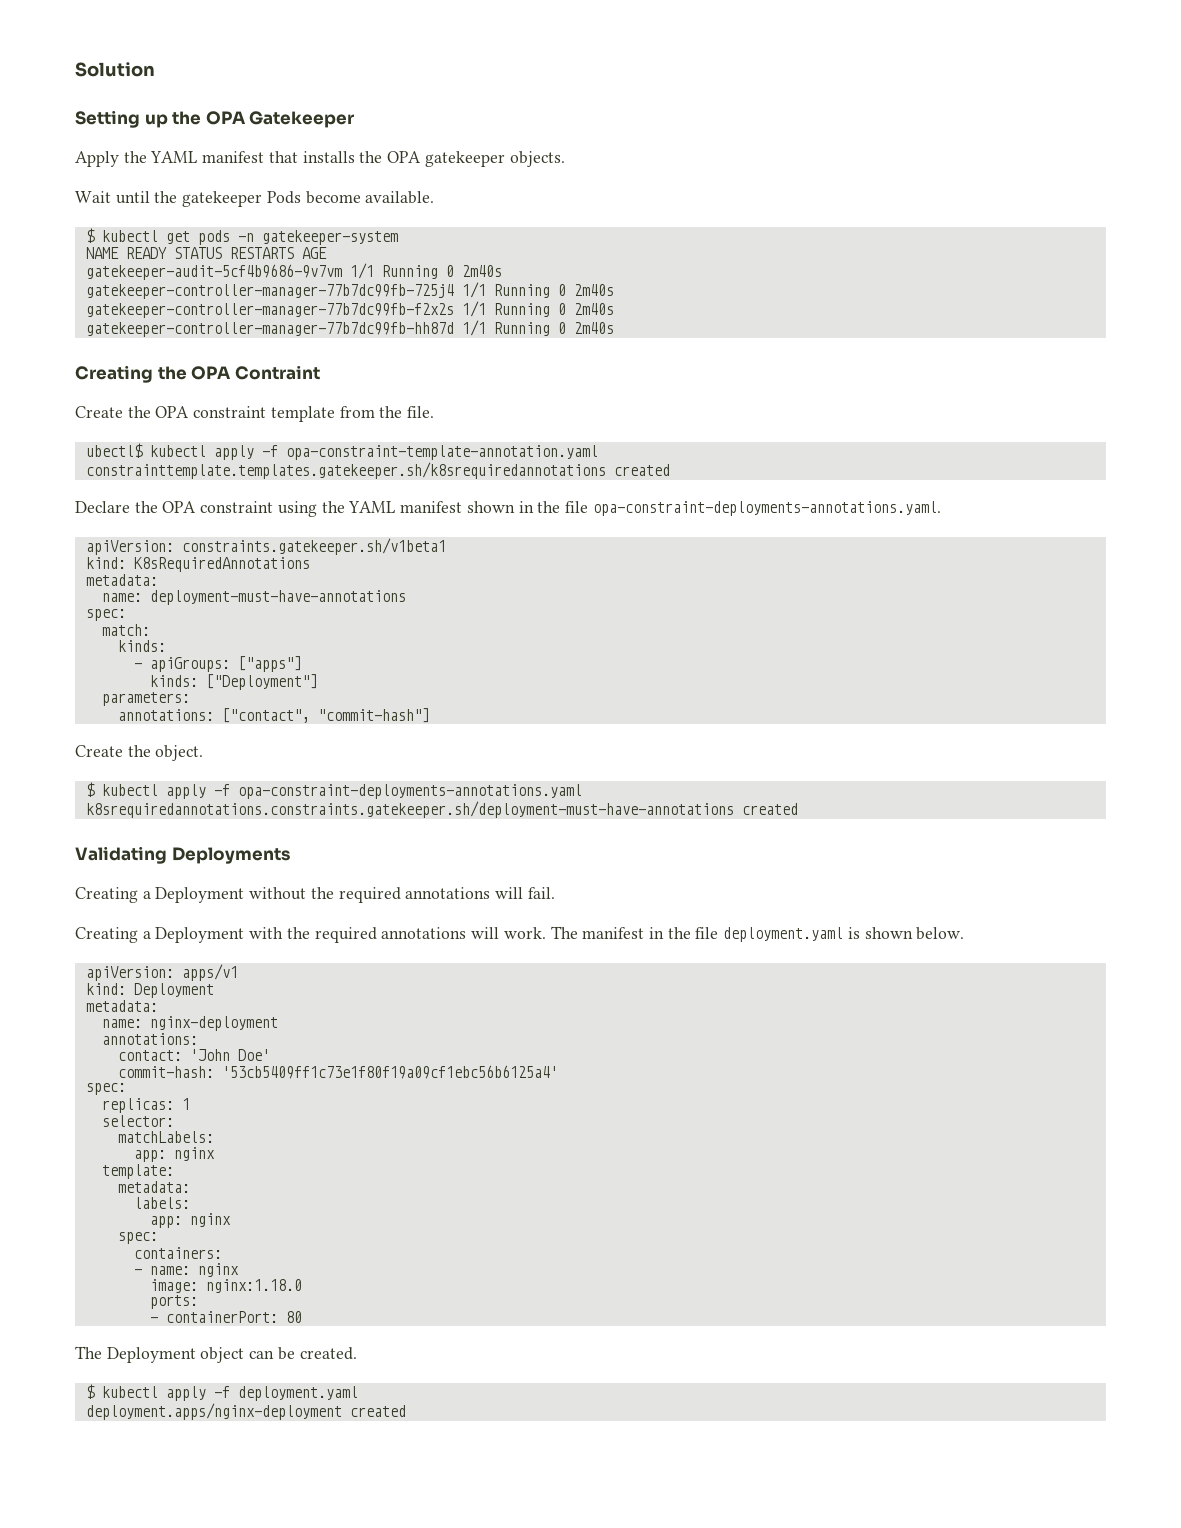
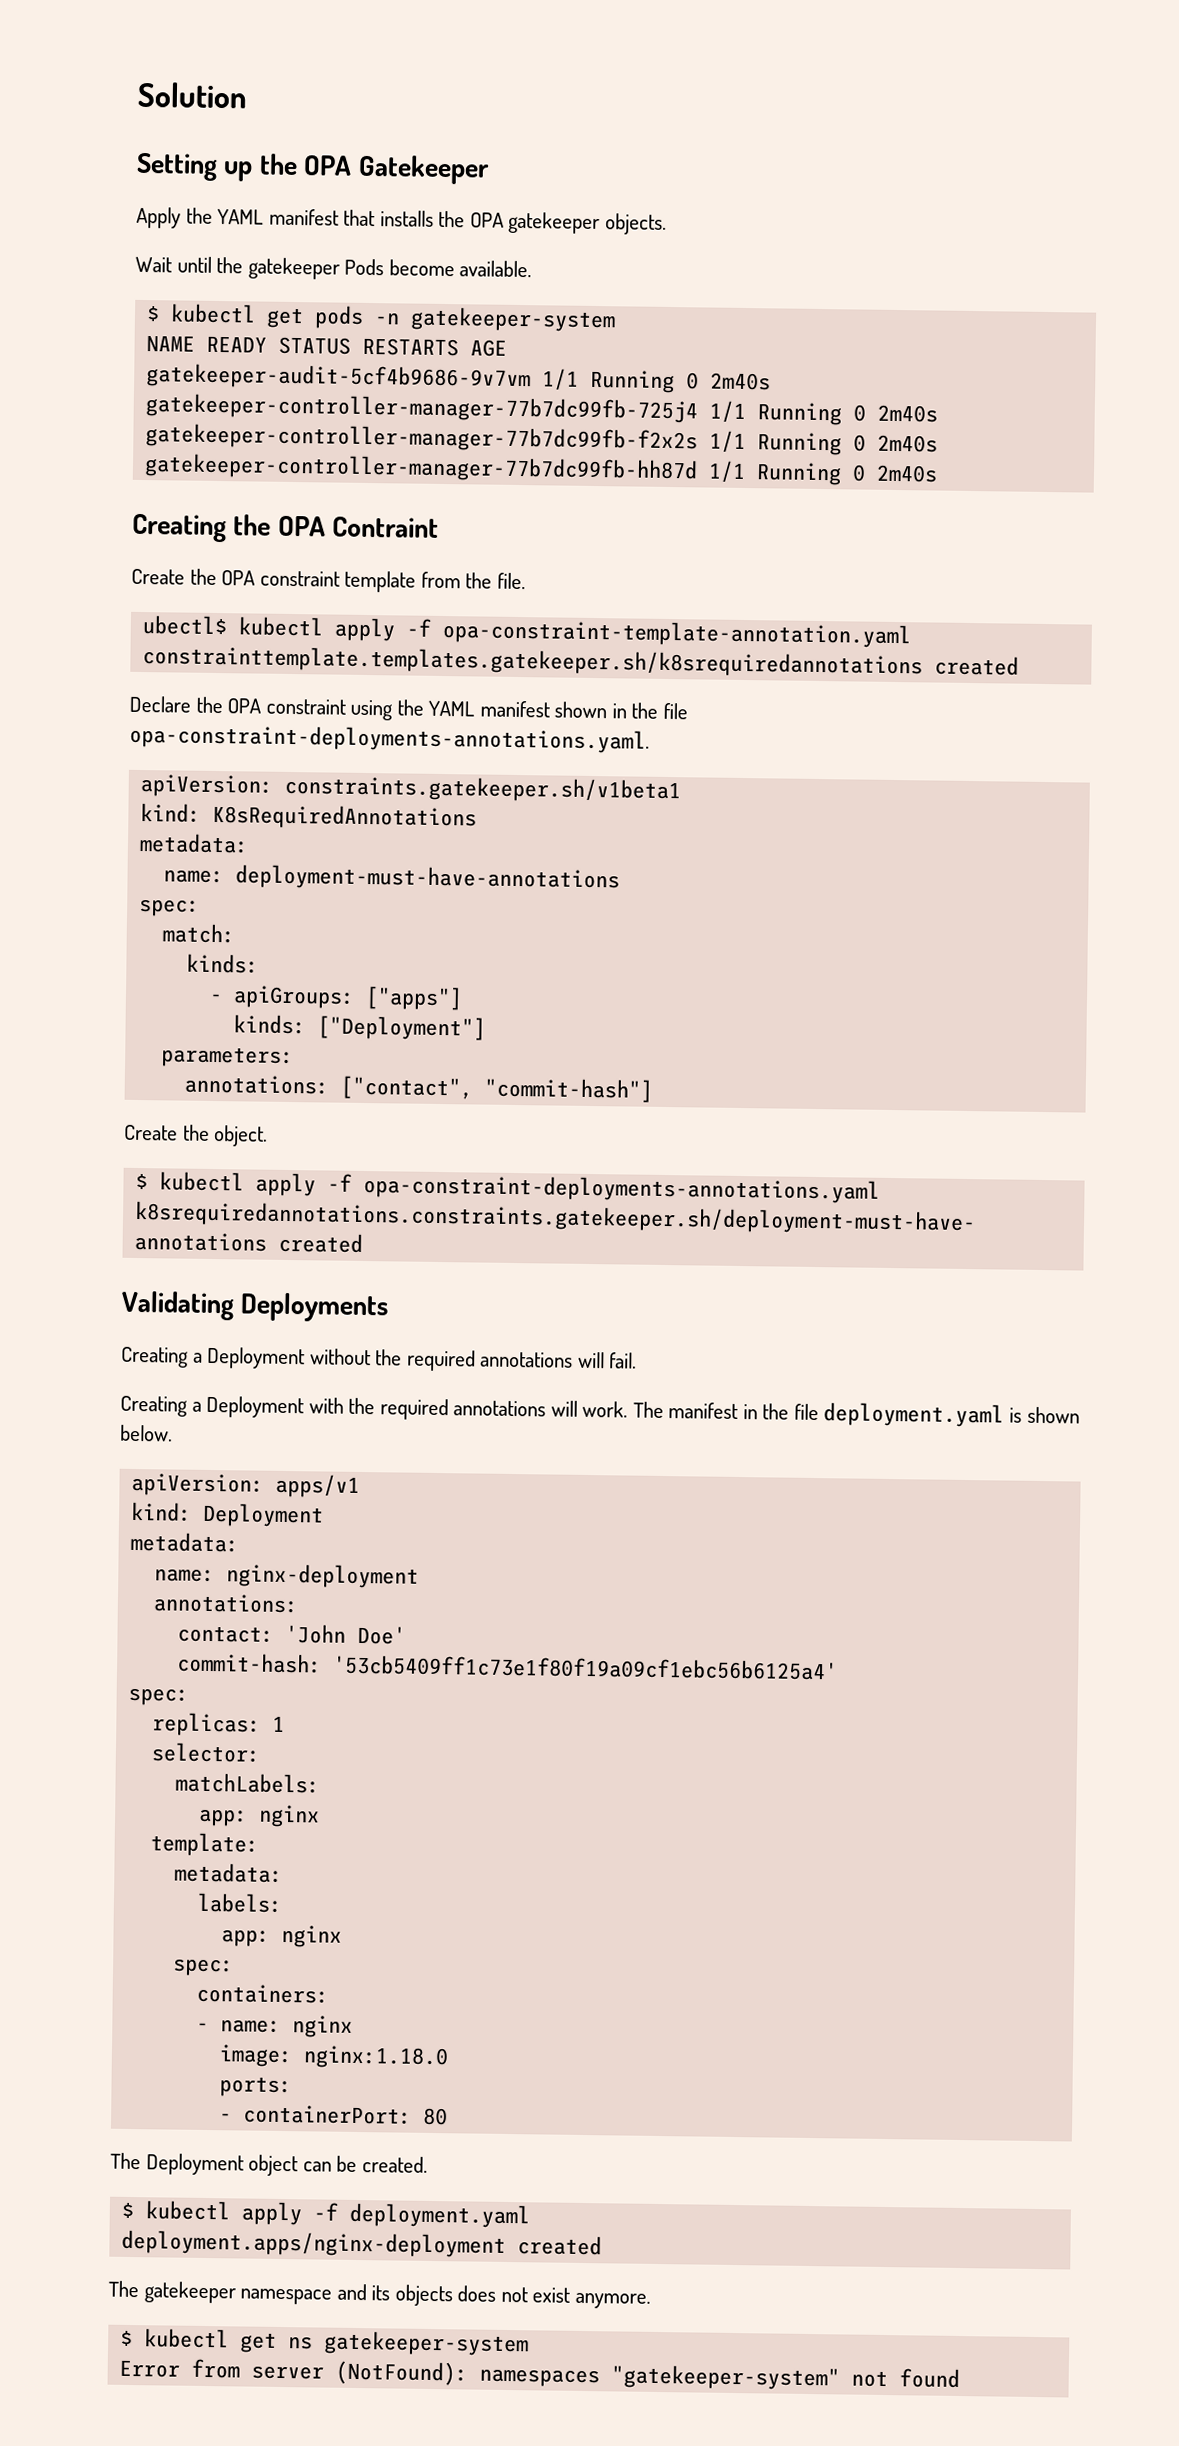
+ The gatekeeper namespace and its objects does not exist anymore.
+ $ kubectl get ns gatekeeper-system
+ Error from server (NotFound): namespaces "gatekeeper-system" not found

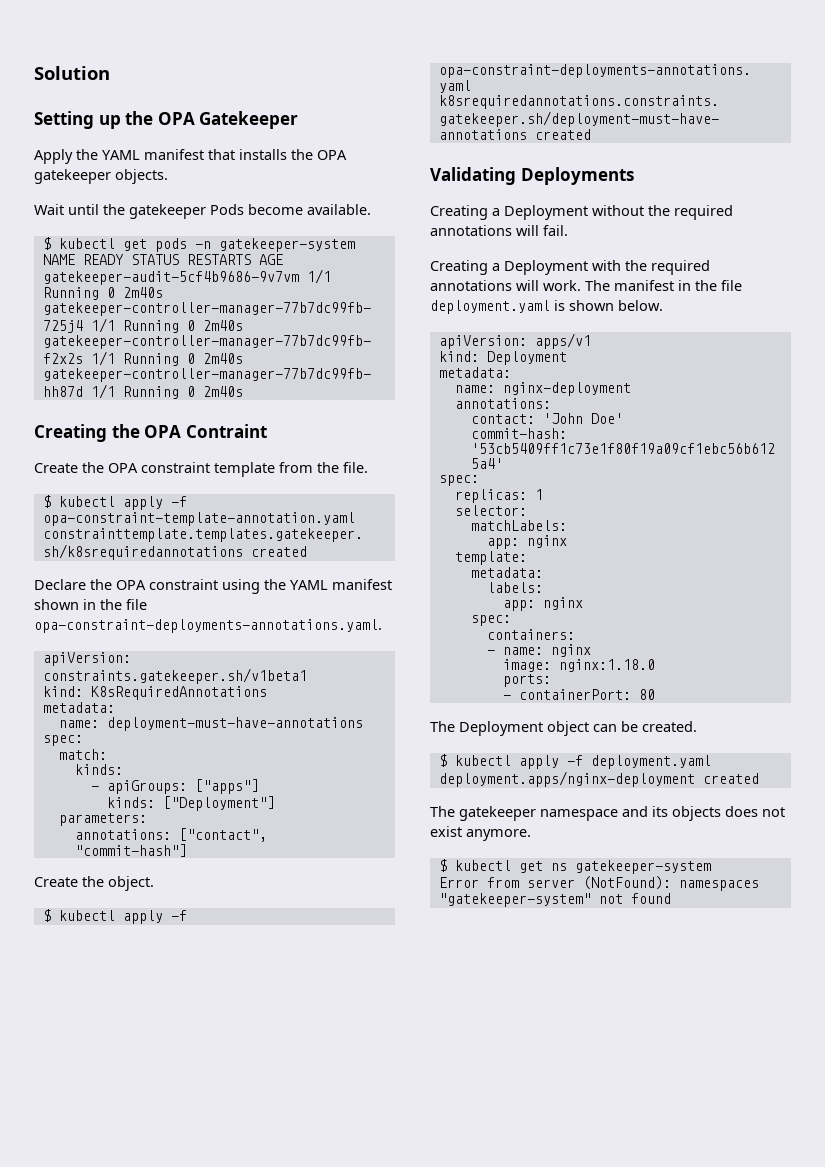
- ubectl$ kubectl apply -f opa-constraint-template-annotation.yaml
+ $ kubectl apply -f opa-constraint-template-annotation.yaml

